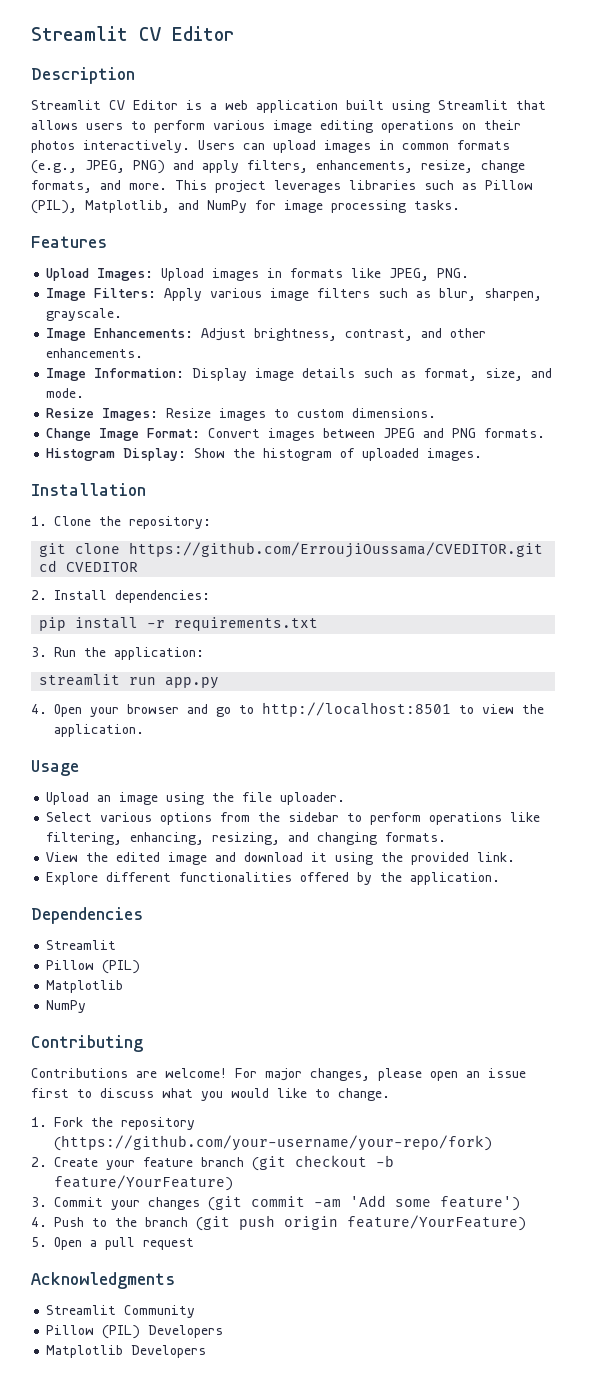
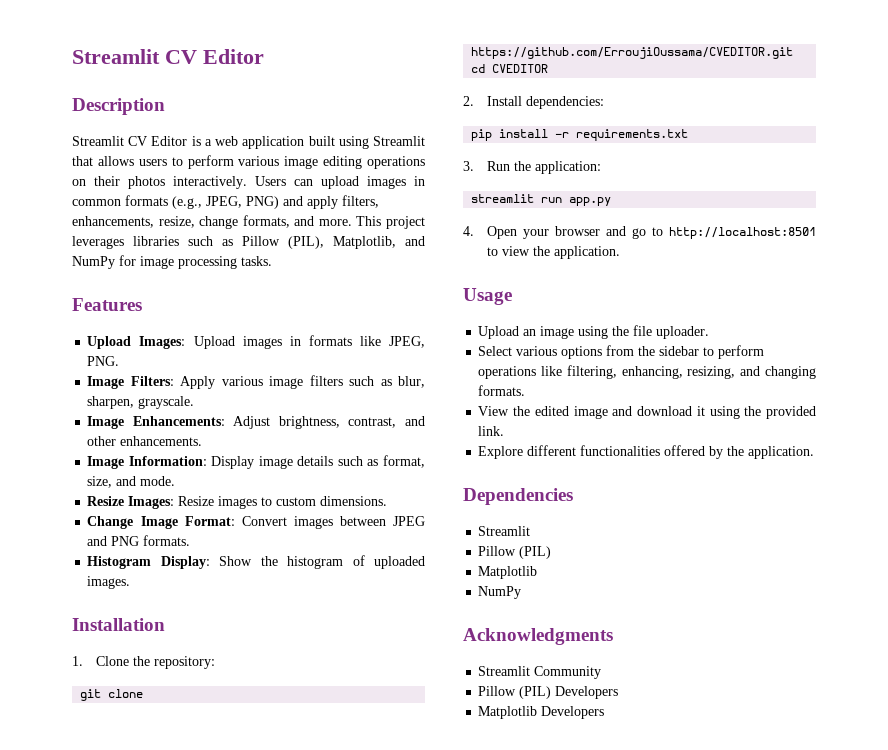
- Contributing
- Contributions are welcome! For major changes, please open an issue first to discuss what you would like to change.
- 1. Fork the repository (https://github.com/your-username/your-repo/fork)
- 2. Create your feature branch (git checkout -b feature/YourFeature)
- 3. Commit your changes (git commit -am 'Add some feature')
- 4. Push to the branch (git push origin feature/YourFeature)
- 5. Open a pull request

